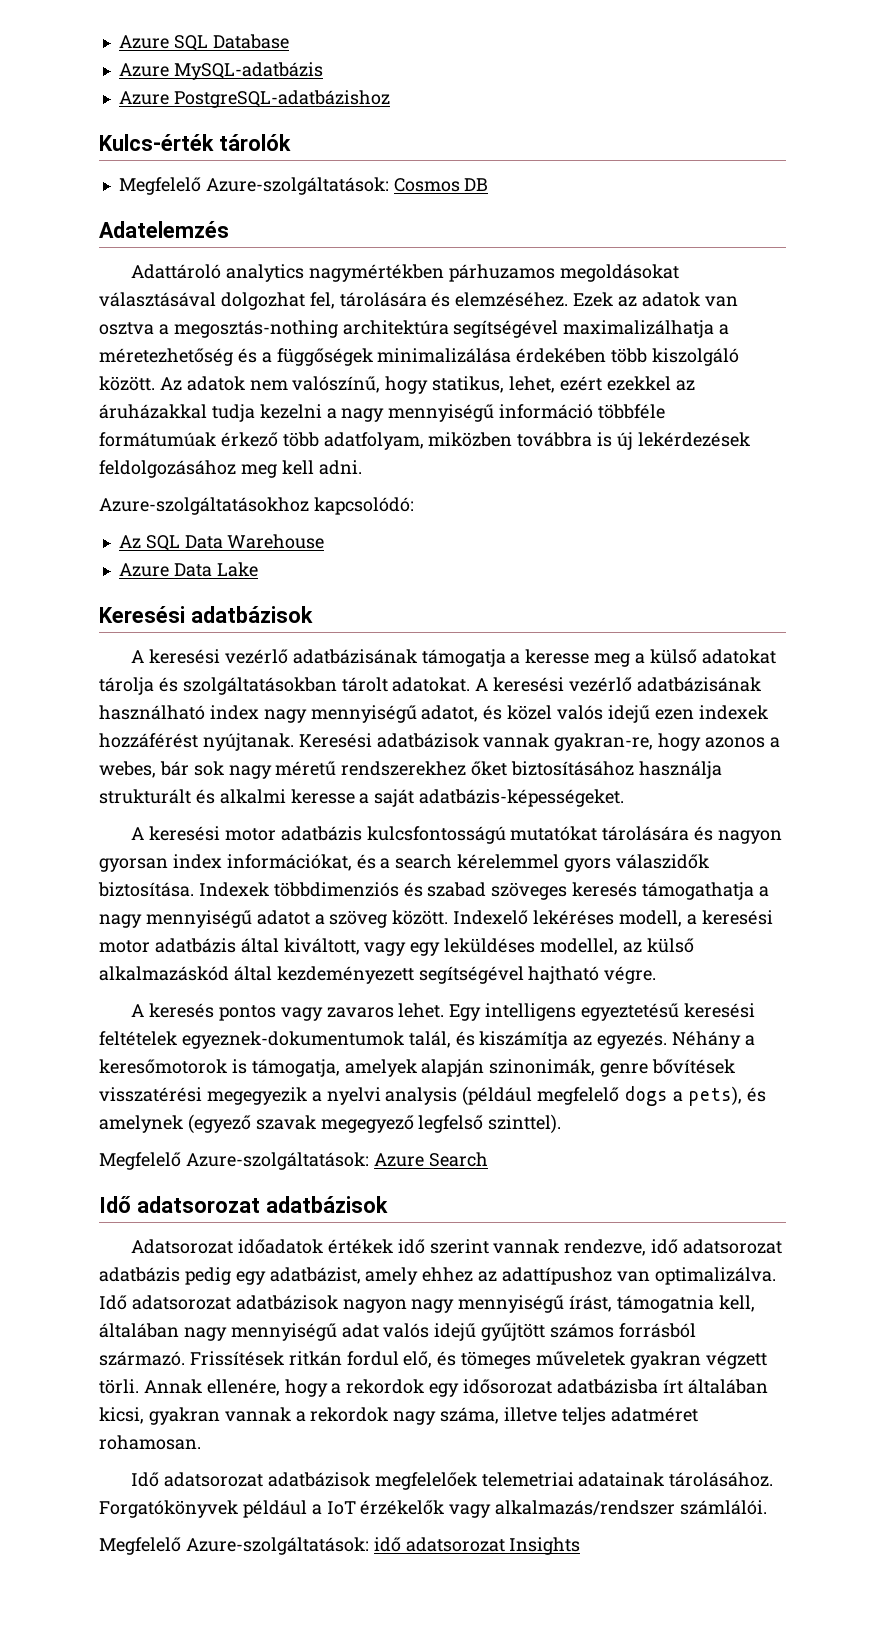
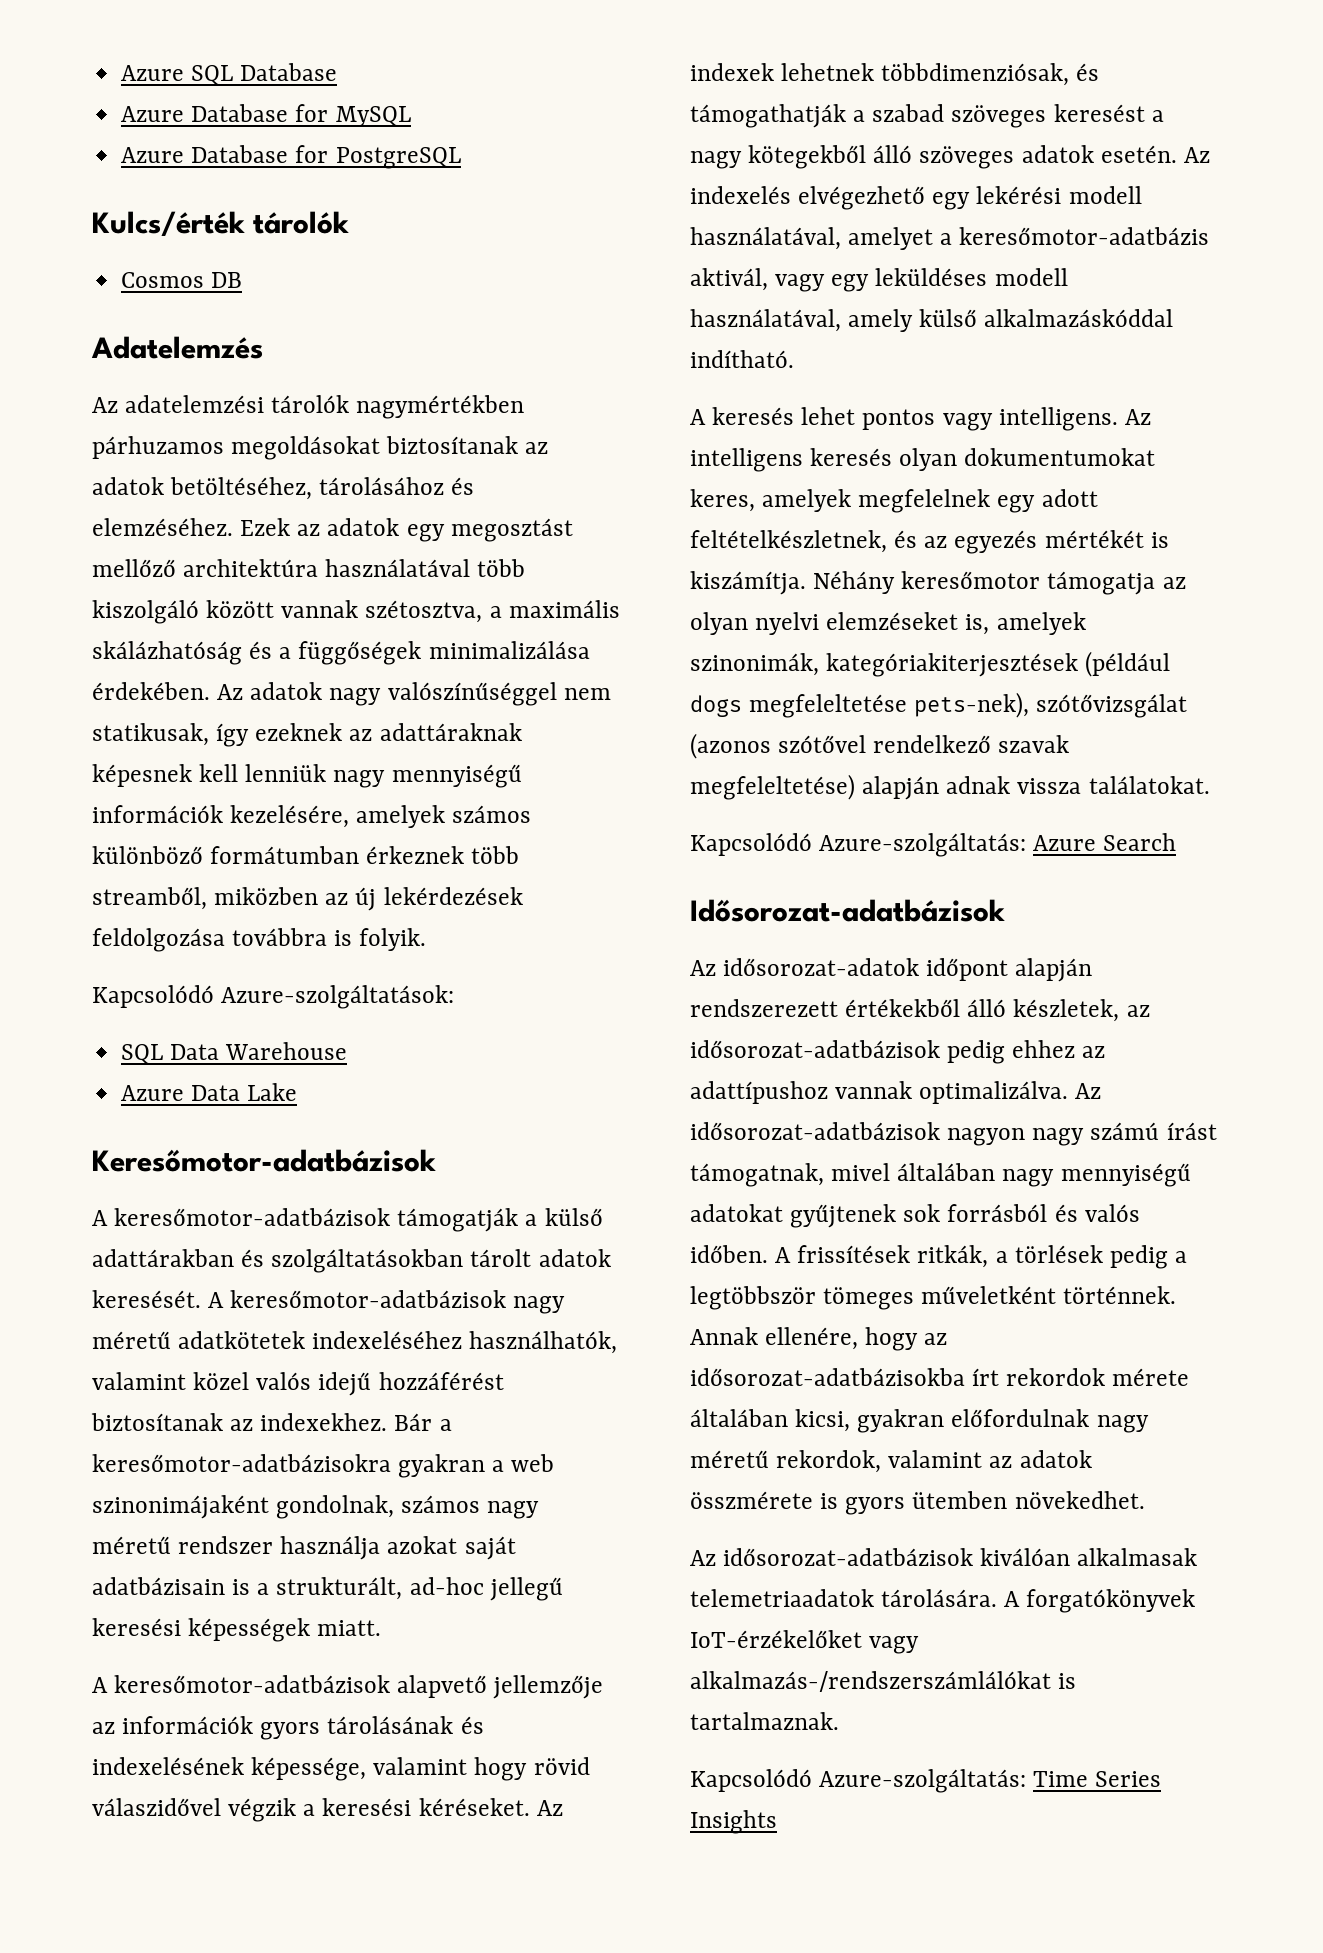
- Azure MySQL-adatbázis
- Azure PostgreSQL-adatbázishoz
- Kulcs-érték tárolók
+ Azure Database for MySQL
+ Azure Database for PostgreSQL
+ Kulcs/érték tárolók
- Megfelelő Azure-szolgáltatások: Cosmos DB
+ Cosmos DB
- Adattároló analytics nagymértékben párhuzamos megoldásokat választásával dolgozhat fel, tárolására és elemzéséhez.
+ Az adatelemzési tárolók nagymértékben párhuzamos megoldásokat biztosítanak az adatok betöltéséhez, tárolásához és elemzéséhez.
- Ezek az adatok van osztva a megosztás-nothing architektúra segítségével maximalizálhatja a méretezhetőség és a függőségek minimalizálása érdekében több kiszolgáló között. Az adatok nem valószínű, hogy statikus, lehet, ezért ezekkel az áruházakkal tudja kezelni a nagy mennyiségű információ többféle formátumúak érkező több adatfolyam, miközben továbbra is új lekérdezések feldolgozásához meg kell adni.
- Azure-szolgáltatásokhoz kapcsolódó:
- Az SQL Data Warehouse
+ Ezek az adatok egy megosztást mellőző architektúra használatával több kiszolgáló között vannak szétosztva, a maximális skálázhatóság és a függőségek minimalizálása érdekében. Az adatok nagy valószínűséggel nem statikusak, így ezeknek az adattáraknak képesnek kell lenniük nagy mennyiségű információk kezelésére, amelyek számos különböző formátumban érkeznek több streamből, miközben az új lekérdezések feldolgozása továbbra is folyik.
+ Kapcsolódó Azure-szolgáltatások:
+ SQL Data Warehouse
  Azure Data Lake
- Keresési adatbázisok
- A keresési vezérlő adatbázisának támogatja a keresse meg a külső adatokat tárolja és szolgáltatásokban tárolt adatokat. A keresési vezérlő adatbázisának használható index nagy mennyiségű adatot, és közel valós idejű ezen indexek hozzáférést nyújtanak. Keresési adatbázisok vannak gyakran-re, hogy azonos a webes, bár sok nagy méretű rendszerekhez őket biztosításához használja strukturált és alkalmi keresse a saját adatbázis-képességeket.
- A keresési motor adatbázis kulcsfontosságú mutatókat tárolására és nagyon gyorsan index információkat, és a search kérelemmel gyors válaszidők biztosítása. Indexek többdimenziós és szabad szöveges keresés támogathatja a nagy mennyiségű adatot a szöveg között. Indexelő lekéréses modell, a keresési motor adatbázis által kiváltott, vagy egy leküldéses modellel, az külső alkalmazáskód által kezdeményezett segítségével hajtható végre.
+ Keresőmotor-adatbázisok
+ A keresőmotor-adatbázisok támogatják a külső adattárakban és szolgáltatásokban tárolt adatok keresését. A keresőmotor-adatbázisok nagy méretű adatkötetek indexeléséhez használhatók, valamint közel valós idejű hozzáférést biztosítanak az indexekhez. Bár a keresőmotor-adatbázisokra gyakran a web szinonimájaként gondolnak, számos nagy méretű rendszer használja azokat saját adatbázisain is a strukturált, ad-hoc jellegű keresési képességek miatt.
+ A keresőmotor-adatbázisok alapvető jellemzője az információk gyors tárolásának és indexelésének képessége, valamint hogy rövid válaszidővel végzik a keresési kéréseket. Az indexek lehetnek többdimenziósak, és támogathatják a szabad szöveges keresést a nagy kötegekből álló szöveges adatok esetén. Az indexelés elvégezhető egy lekérési modell használatával, amelyet a keresőmotor-adatbázis aktivál, vagy egy leküldéses modell használatával, amely külső alkalmazáskóddal indítható.
- A keresés pontos vagy zavaros lehet. Egy intelligens egyeztetésű keresési feltételek egyeznek-dokumentumok talál, és kiszámítja az egyezés. Néhány a keresőmotorok is támogatja, amelyek alapján szinonimák, genre bővítések visszatérési megegyezik a nyelvi analysis (például megfelelő dogs a pets), és amelynek (egyező szavak megegyező legfelső szinttel).
- Megfelelő Azure-szolgáltatások: Azure Search
- Idő adatsorozat adatbázisok
- Adatsorozat időadatok értékek idő szerint vannak rendezve, idő adatsorozat adatbázis pedig egy adatbázist, amely ehhez az adattípushoz van optimalizálva. Idő adatsorozat adatbázisok nagyon nagy mennyiségű írást, támogatnia kell, általában nagy mennyiségű adat valós idejű gyűjtött számos forrásból származó. Frissítések ritkán fordul elő, és tömeges műveletek gyakran végzett törli. Annak ellenére, hogy a rekordok egy idősorozat adatbázisba írt általában kicsi, gyakran vannak a rekordok nagy száma, illetve teljes adatméret rohamosan.
- Idő adatsorozat adatbázisok megfelelőek telemetriai adatainak tárolásához. Forgatókönyvek például a IoT érzékelők vagy alkalmazás/rendszer számlálói.
- Megfelelő Azure-szolgáltatások: idő adatsorozat Insights
+ A keresés lehet pontos vagy intelligens. Az intelligens keresés olyan dokumentumokat keres, amelyek megfelelnek egy adott feltételkészletnek, és az egyezés mértékét is kiszámítja. Néhány keresőmotor támogatja az olyan nyelvi elemzéseket is, amelyek szinonimák, kategóriakiterjesztések (például dogs megfeleltetése pets-nek), szótővizsgálat (azonos szótővel rendelkező szavak megfeleltetése) alapján adnak vissza találatokat.
+ Kapcsolódó Azure-szolgáltatás: Azure Search
+ Idősorozat-adatbázisok
+ Az idősorozat-adatok időpont alapján rendszerezett értékekből álló készletek, az idősorozat-adatbázisok pedig ehhez az adattípushoz vannak optimalizálva. Az idősorozat-adatbázisok nagyon nagy számú írást támogatnak, mivel általában nagy mennyiségű adatokat gyűjtenek sok forrásból és valós időben. A frissítések ritkák, a törlések pedig a legtöbbször tömeges műveletként történnek. Annak ellenére, hogy az idősorozat-adatbázisokba írt rekordok mérete általában kicsi, gyakran előfordulnak nagy méretű rekordok, valamint az adatok összmérete is gyors ütemben növekedhet.
+ Az idősorozat-adatbázisok kiválóan alkalmasak telemetriaadatok tárolására. A forgatókönyvek IoT-érzékelőket vagy alkalmazás-/rendszerszámlálókat is tartalmaznak.
+ Kapcsolódó Azure-szolgáltatás: Time Series Insights

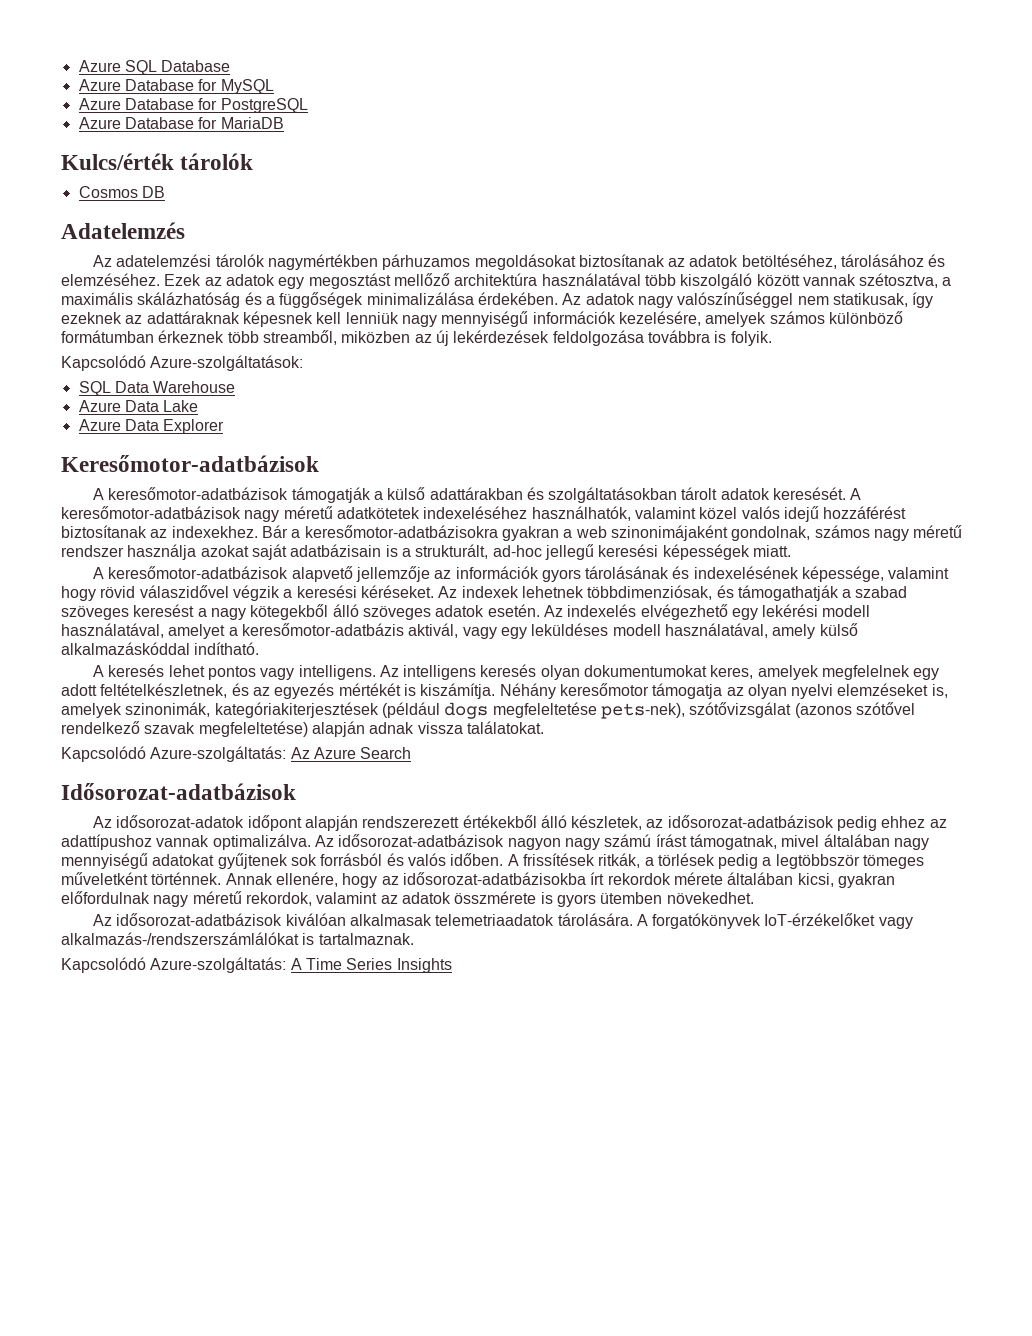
+ Azure Database for MariaDB
+ Azure Data Explorer
- Kapcsolódó Azure-szolgáltatás: Azure Search
+ Kapcsolódó Azure-szolgáltatás: Az Azure Search
- Kapcsolódó Azure-szolgáltatás: Time Series Insights
+ Kapcsolódó Azure-szolgáltatás: A Time Series Insights

